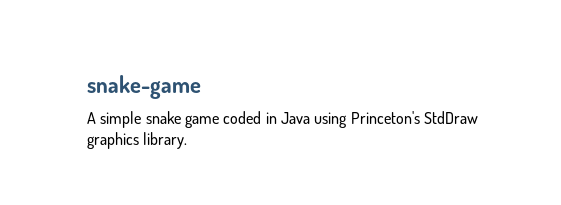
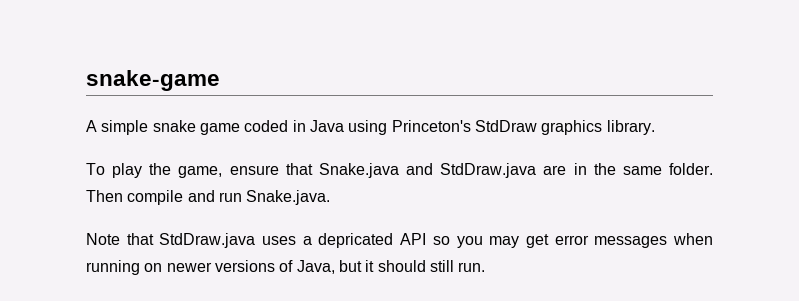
+ To play the game, ensure that Snake.java and StdDraw.java are in the same folder. Then compile and run Snake.java.
+ Note that StdDraw.java uses a depricated API so you may get error messages when running on newer versions of Java, but it should still run.

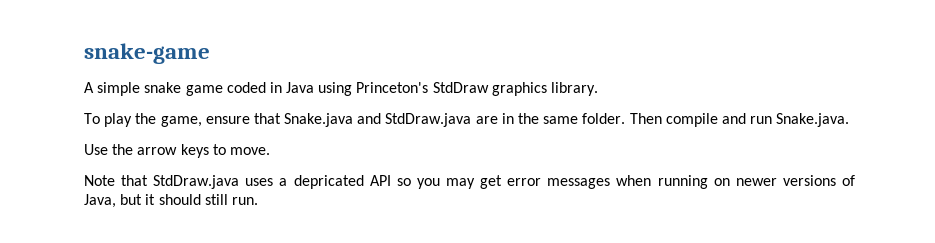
+ Use the arrow keys to move.

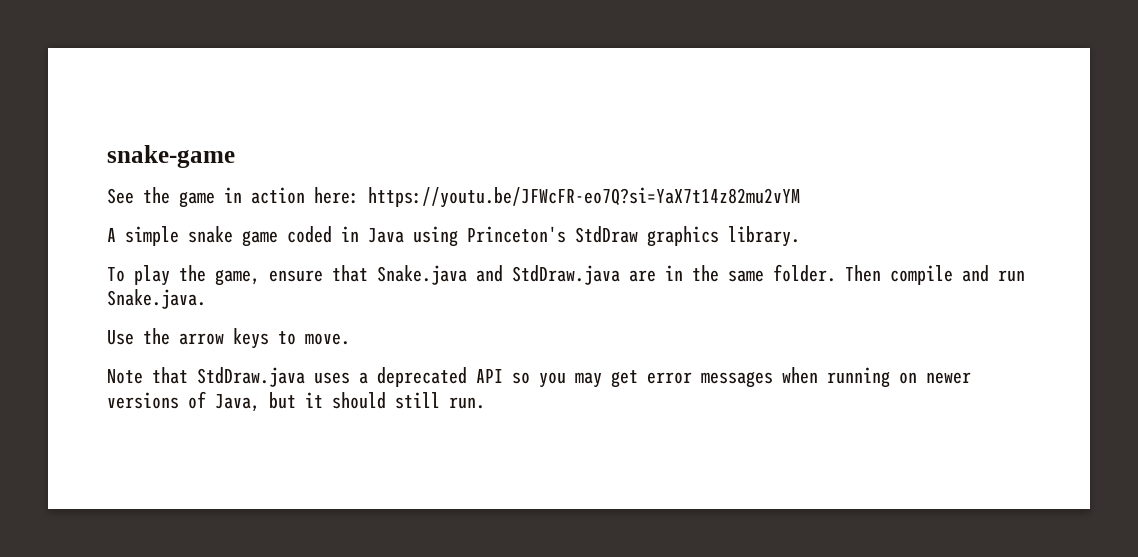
+ See the game in action here: https://youtu.be/JFWcFR-eo7Q?si=YaX7t14z82mu2vYM
- Note that StdDraw.java uses a depricated API so you may get error messages when running on newer versions of Java, but it should still run.
+ Note that StdDraw.java uses a deprecated API so you may get error messages when running on newer versions of Java, but it should still run.

